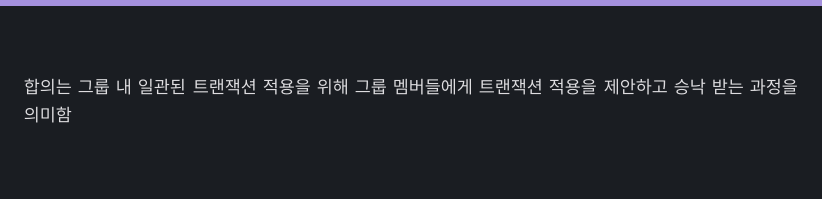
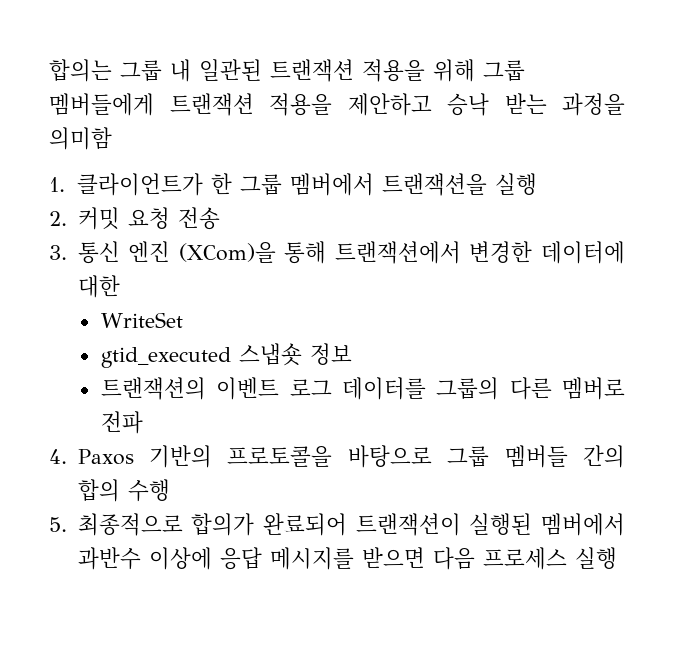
+ 1. 클라이언트가 한 그룹 멤버에서 트랜잭션을 실행
+ 2. 커밋 요청 전송
+ 3. 통신 엔진 (XCom)을 통해 트랜잭션에서 변경한 데이터에 대한
+ WriteSet
+ gtid_executed 스냅숏 정보
+ 트랜잭션의 이벤트 로그 데이터를 그룹의 다른 멤버로 전파
+ 4. Paxos 기반의 프로토콜을 바탕으로 그룹 멤버들 간의 합의 수행
+ 5. 최종적으로 합의가 완료되어 트랜잭션이 실행된 멤버에서 과반수 이상에 응답 메시지를 받으면 다음 프로세스 실행

